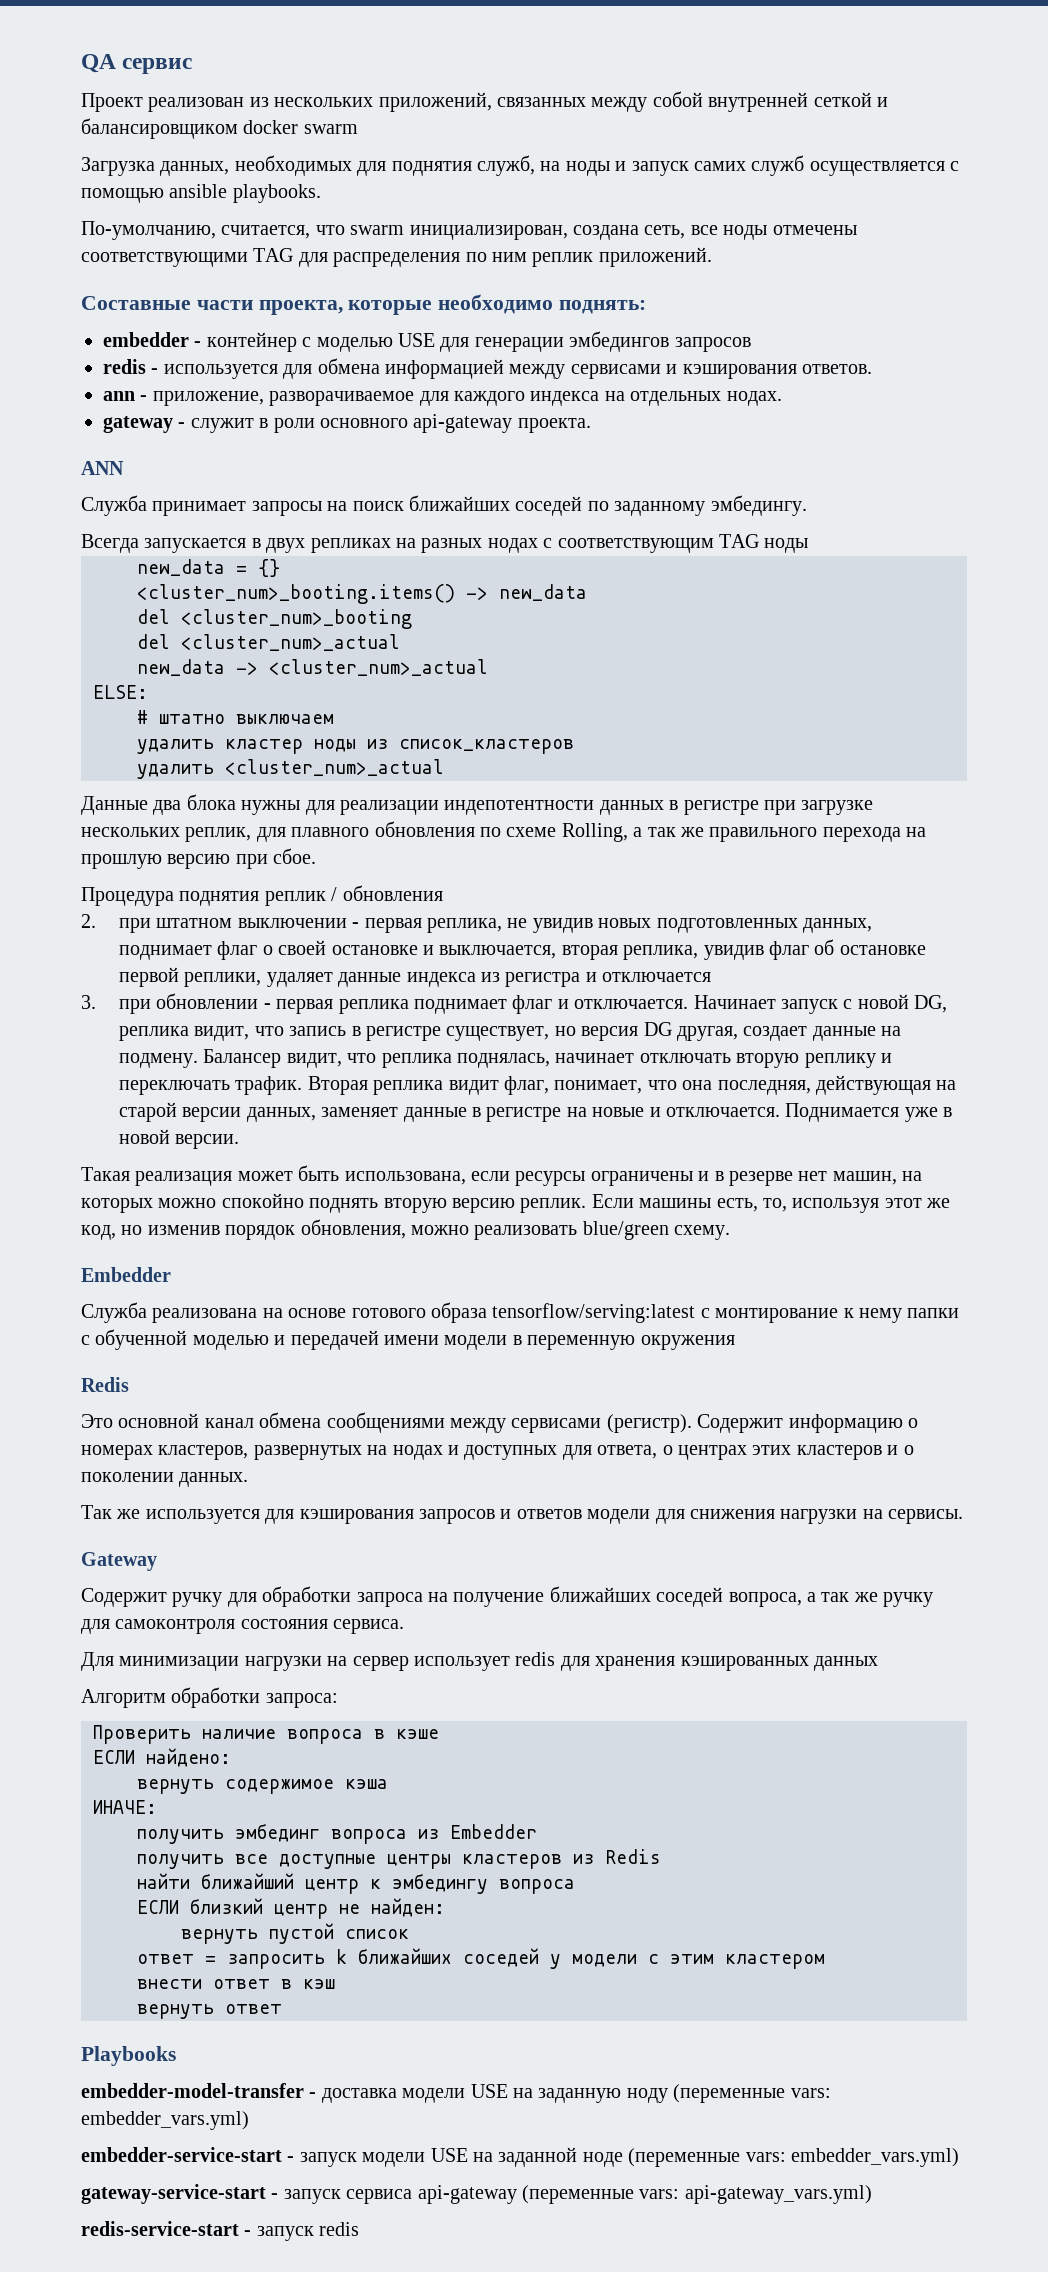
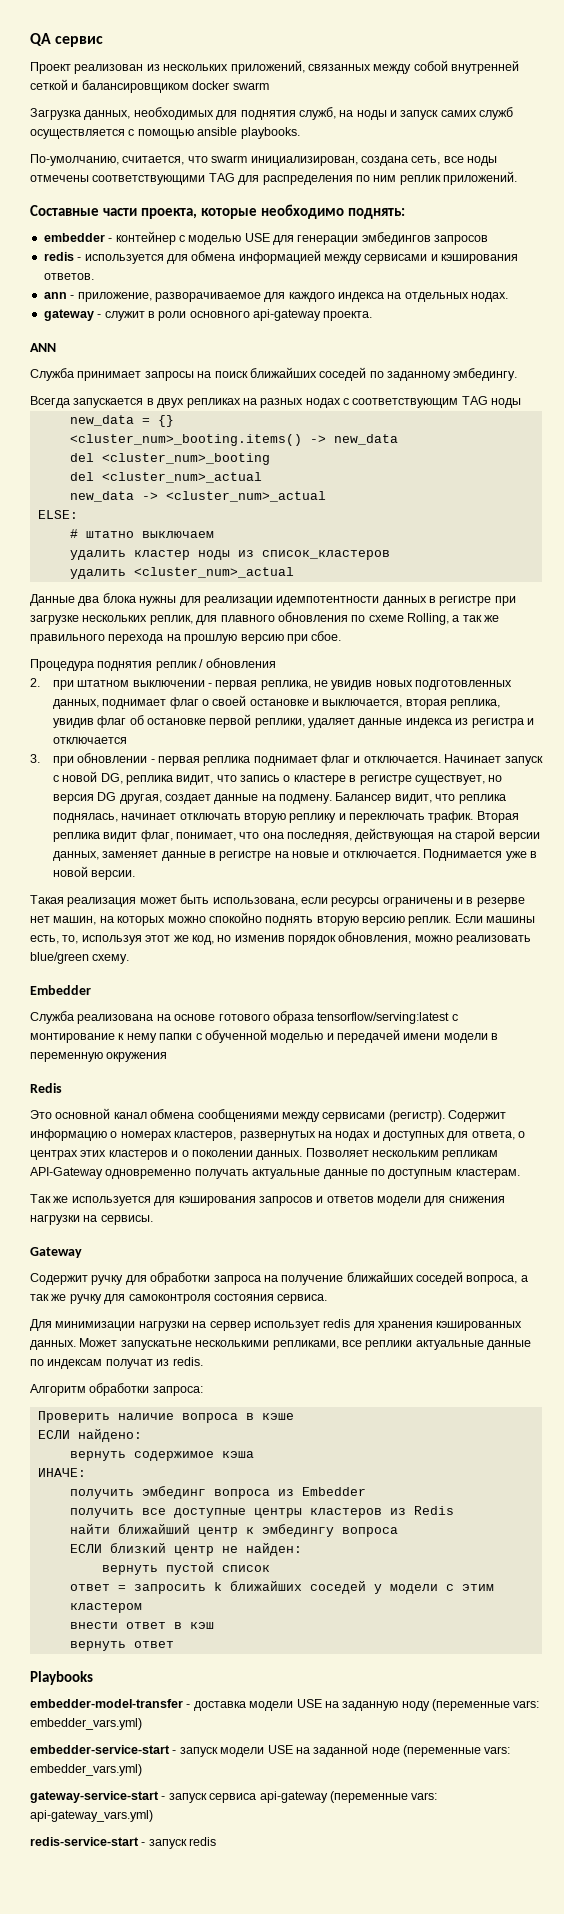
- Данные два блока нужны для реализации индепотентности данных в регистре при загрузке нескольких реплик, для плавного обновления по схеме Rolling, а так же правильного перехода на прошлую версию при сбое.
+ Данные два блока нужны для реализации идемпотентности данных в регистре при загрузке нескольких реплик, для плавного обновления по схеме Rolling, а так же правильного перехода на прошлую версию при сбое.
- Начинает запуск с новой DG, реплика видит, что запись в регистре существует, но версия DG другая, создает данные на подмену.
+ Начинает запуск с новой DG, реплика видит, что запись о кластере в регистре существует, но версия DG другая, создает данные на подмену.
+ Позволяет нескольким репликам API-Gateway одновременно получать актуальные данные по доступным кластерам.
- Для минимизации нагрузки на сервер использует redis для хранения кэшированных данных
+ Для минимизации нагрузки на сервер использует redis для хранения кэшированных данных. Может запускатьне несколькими репликами, все реплики актуальные данные по индексам получат из redis.

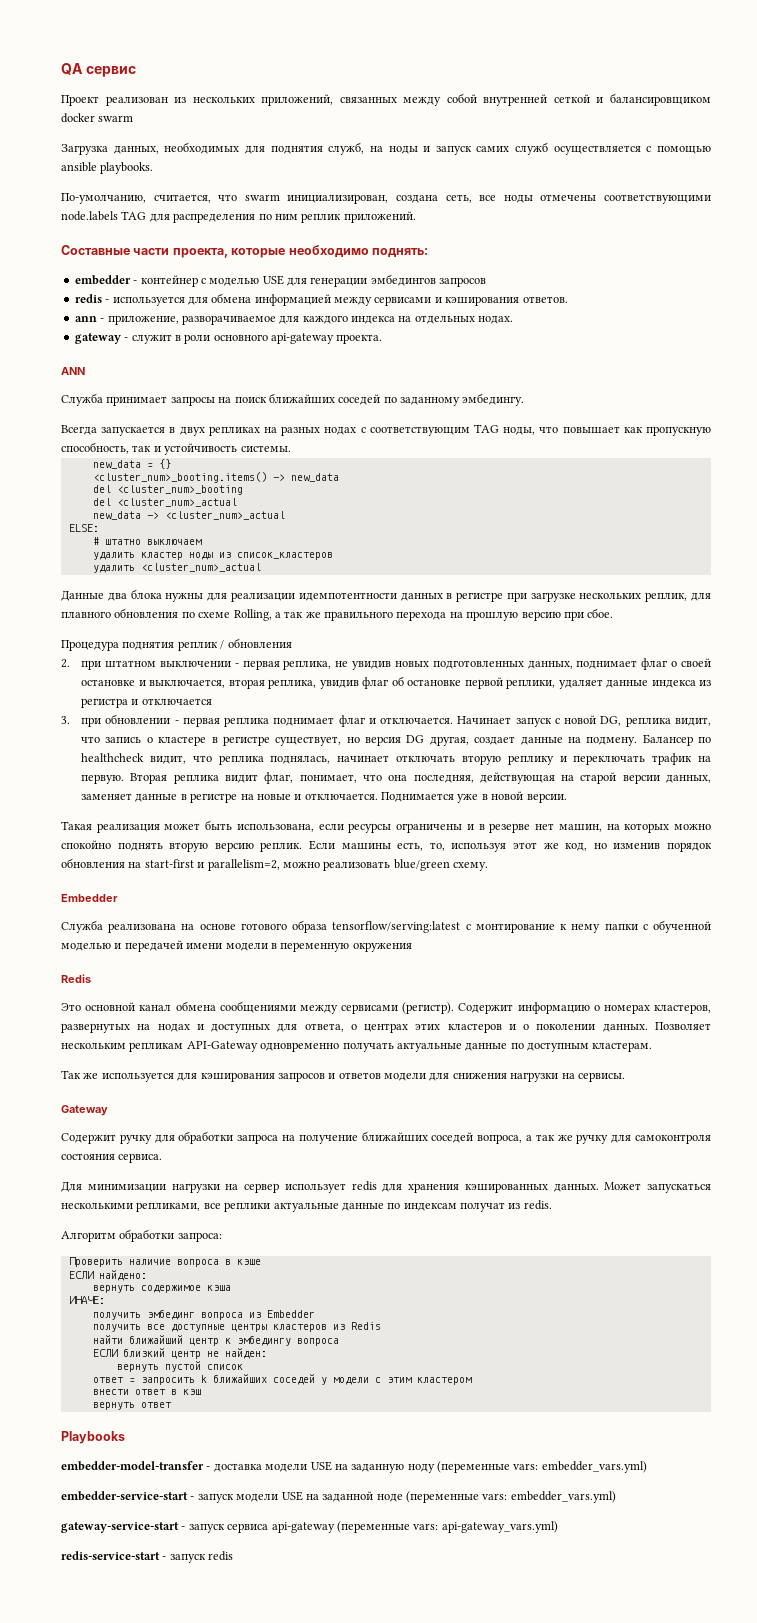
- По-умолчанию, считается, что swarm инициализирован, создана сеть, все ноды отмечены соответствующими TAG для распределения по ним реплик приложений.
+ По-умолчанию, считается, что swarm инициализирован, создана сеть, все ноды отмечены соответствующими node.labels TAG для распределения по ним реплик приложений.
- Всегда запускается в двух репликах на разных нодах с соответствующим TAG ноды
+ Всегда запускается в двух репликах на разных нодах с соответствующим TAG ноды, что повышает как пропускную способность, так и устойчивость системы.
- Балансер видит, что реплика поднялась, начинает отключать вторую реплику и переключать трафик.
+ Балансер по healthcheck видит, что реплика поднялась, начинает отключать вторую реплику и переключать трафик на первую.
- Если машины есть, то, используя этот же код, но изменив порядок обновления, можно реализовать blue/green схему.
+ Если машины есть, то, используя этот же код, но изменив порядок обновления на start-first и parallelism=2, можно реализовать blue/green схему.
- Может запускатьне несколькими репликами, все реплики актуальные данные по индексам получат из redis.
+ Может запускаться несколькими репликами, все реплики актуальные данные по индексам получат из redis.

